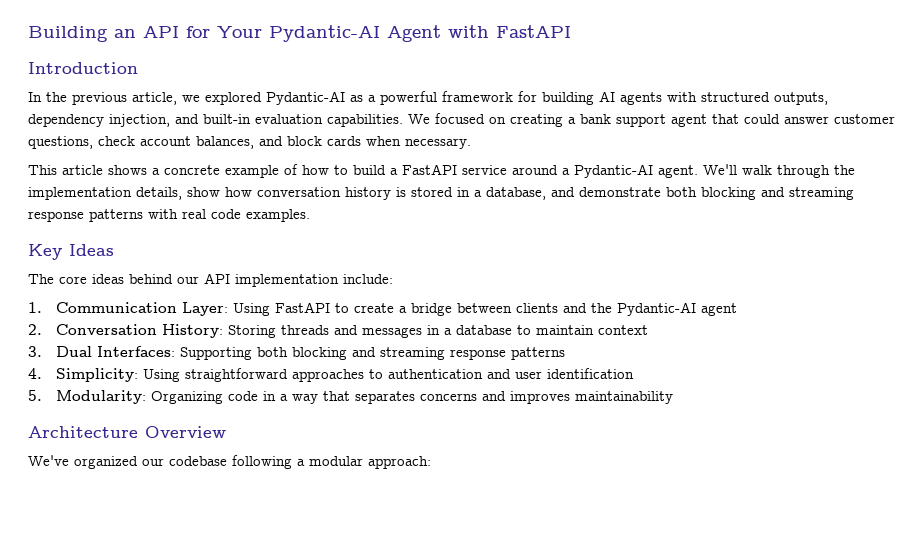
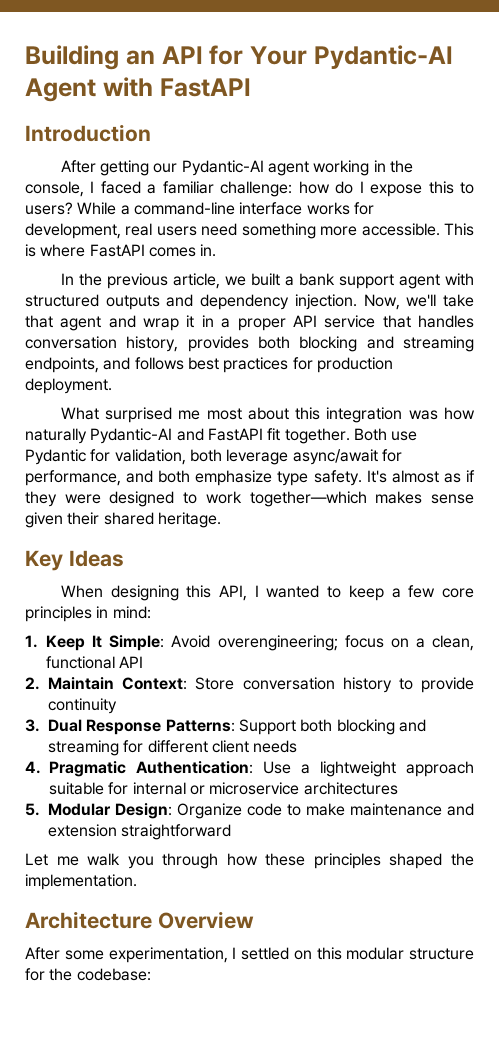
+ After getting our Pydantic-AI agent working in the console, I faced a familiar challenge: how do I expose this to users? While a command-line interface works for development, real users need something more accessible. This is where FastAPI comes in.
- In the previous article, we explored Pydantic-AI as a powerful framework for building AI agents with structured outputs, dependency injection, and built-in evaluation capabilities. We focused on creating a bank support agent that could answer customer questions, check account balances, and block cards when necessary.
- This article shows a concrete example of how to build a FastAPI service around a Pydantic-AI agent. We'll walk through the implementation details, show how conversation history is stored in a database, and demonstrate both blocking and streaming response patterns with real code examples.
+ In the previous article, we built a bank support agent with structured outputs and dependency injection. Now, we'll take that agent and wrap it in a proper API service that handles conversation history, provides both blocking and streaming endpoints, and follows best practices for production deployment.
+ What surprised me most about this integration was how naturally Pydantic-AI and FastAPI fit together. Both use Pydantic for validation, both leverage async/await for performance, and both emphasize type safety. It's almost as if they were designed to work together—which makes sense given their shared heritage.
  Key Ideas
- The core ideas behind our API implementation include:
- 1. Communication Layer: Using FastAPI to create a bridge between clients and the Pydantic-AI agent
- 2. Conversation History: Storing threads and messages in a database to maintain context
+ When designing this API, I wanted to keep a few core principles in mind:
+ 1. Keep It Simple: Avoid overengineering; focus on a clean, functional API
+ 2. Maintain Context: Store conversation history to provide continuity
- 3. Dual Interfaces: Supporting both blocking and streaming response patterns
- 4. Simplicity: Using straightforward approaches to authentication and user identification
- 5. Modularity: Organizing code in a way that separates concerns and improves maintainability
+ 3. Dual Response Patterns: Support both blocking and streaming for different client needs
+ 4. Pragmatic Authentication: Use a lightweight approach suitable for internal or microservice architectures
+ 5. Modular Design: Organize code to make maintenance and extension straightforward
+ Let me walk you through how these principles shaped the implementation.
  Architecture Overview
- We've organized our codebase following a modular approach:
+ After some experimentation, I settled on this modular structure for the codebase:

